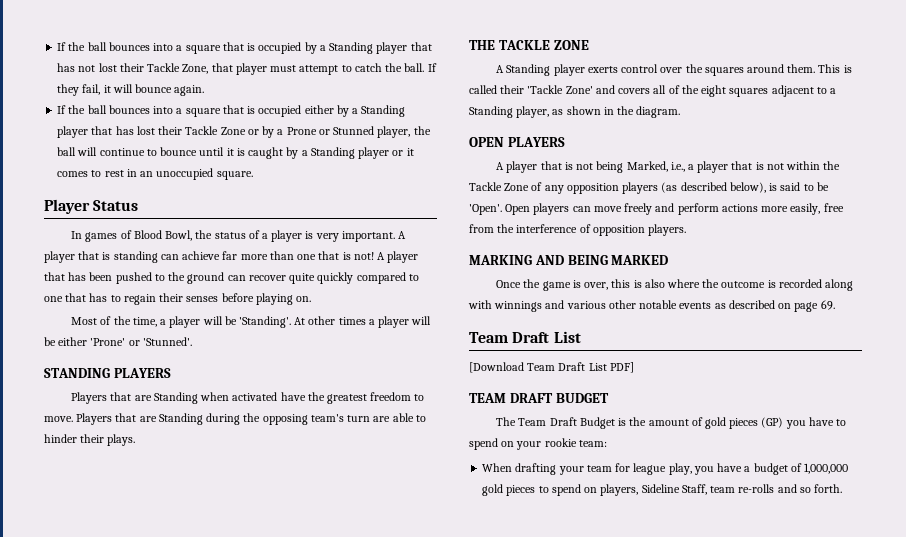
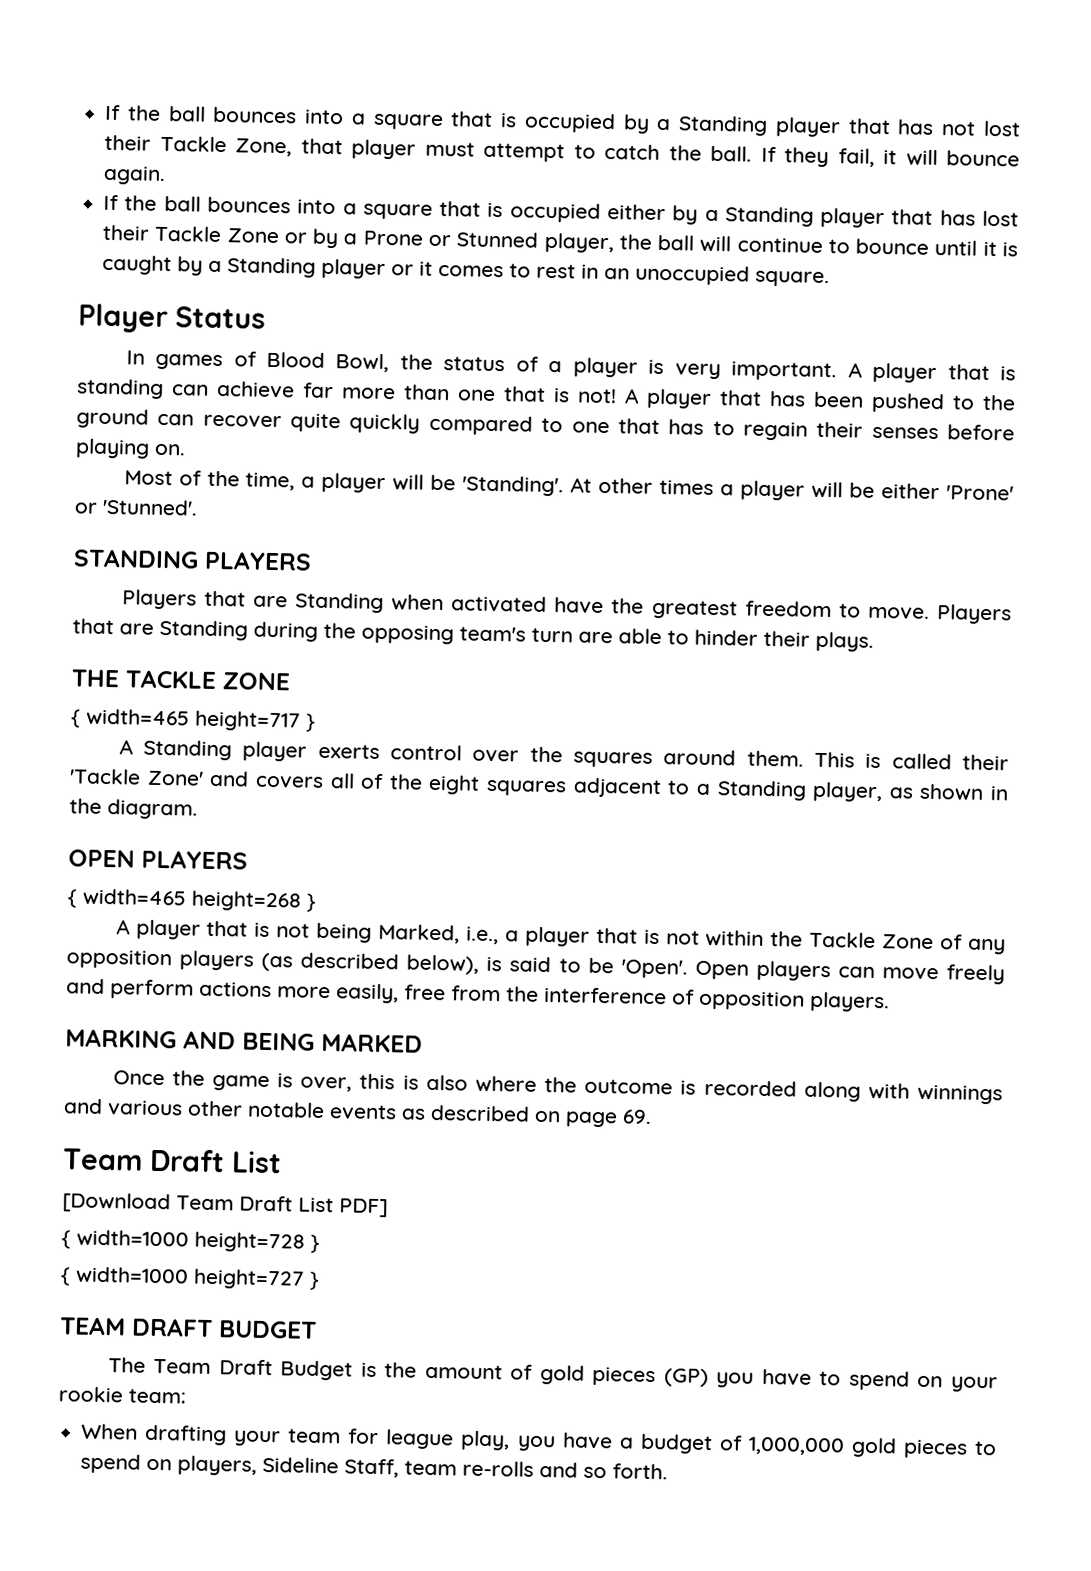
+ { width=465 height=717 }
+ { width=465 height=268 }
+ { width=1000 height=728 }
+ { width=1000 height=727 }

